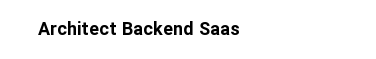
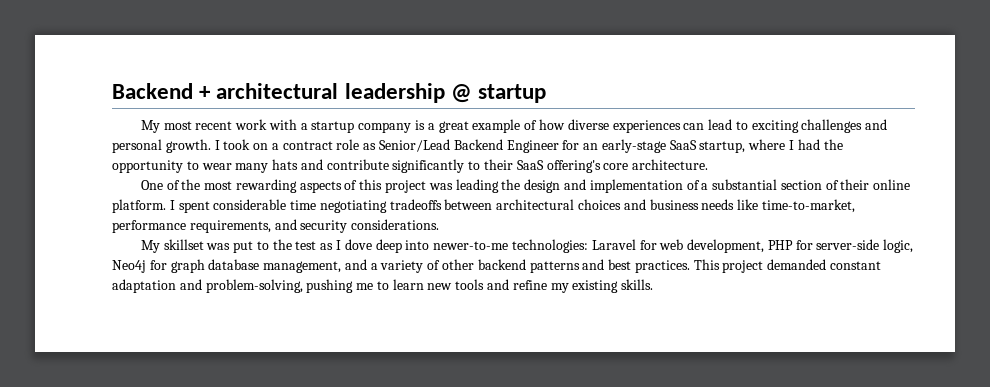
- Architect Backend Saas
+ Backend + architectural leadership @ startup
+ My most recent work with a startup company is a great example of how diverse experiences can lead to exciting challenges and personal growth. I took on a contract role as Senior/Lead Backend Engineer for an early-stage SaaS startup, where I had the opportunity to wear many hats and contribute significantly to their SaaS offering's core architecture.
+ One of the most rewarding aspects of this project was leading the design and implementation of a substantial section of their online platform. I spent considerable time negotiating tradeoffs between architectural choices and business needs like time-to-market, performance requirements, and security considerations.
+ My skillset was put to the test as I dove deep into newer-to-me technologies: Laravel for web development, PHP for server-side logic, Neo4j for graph database management, and a variety of other backend patterns and best practices. This project demanded constant adaptation and problem-solving, pushing me to learn new tools and refine my existing skills.

